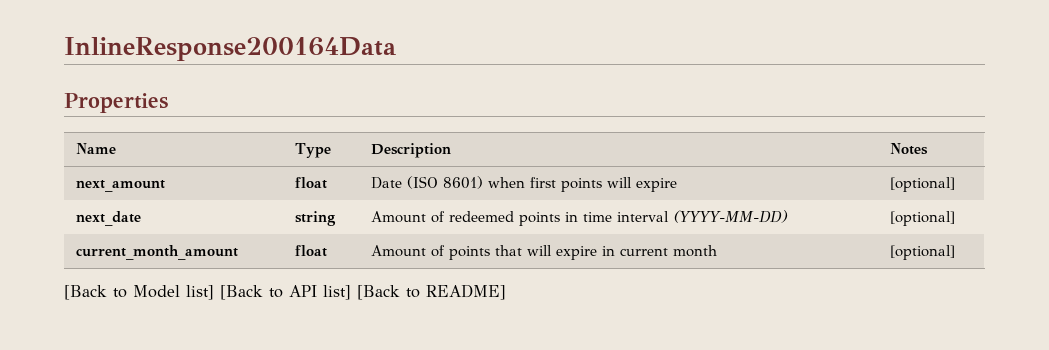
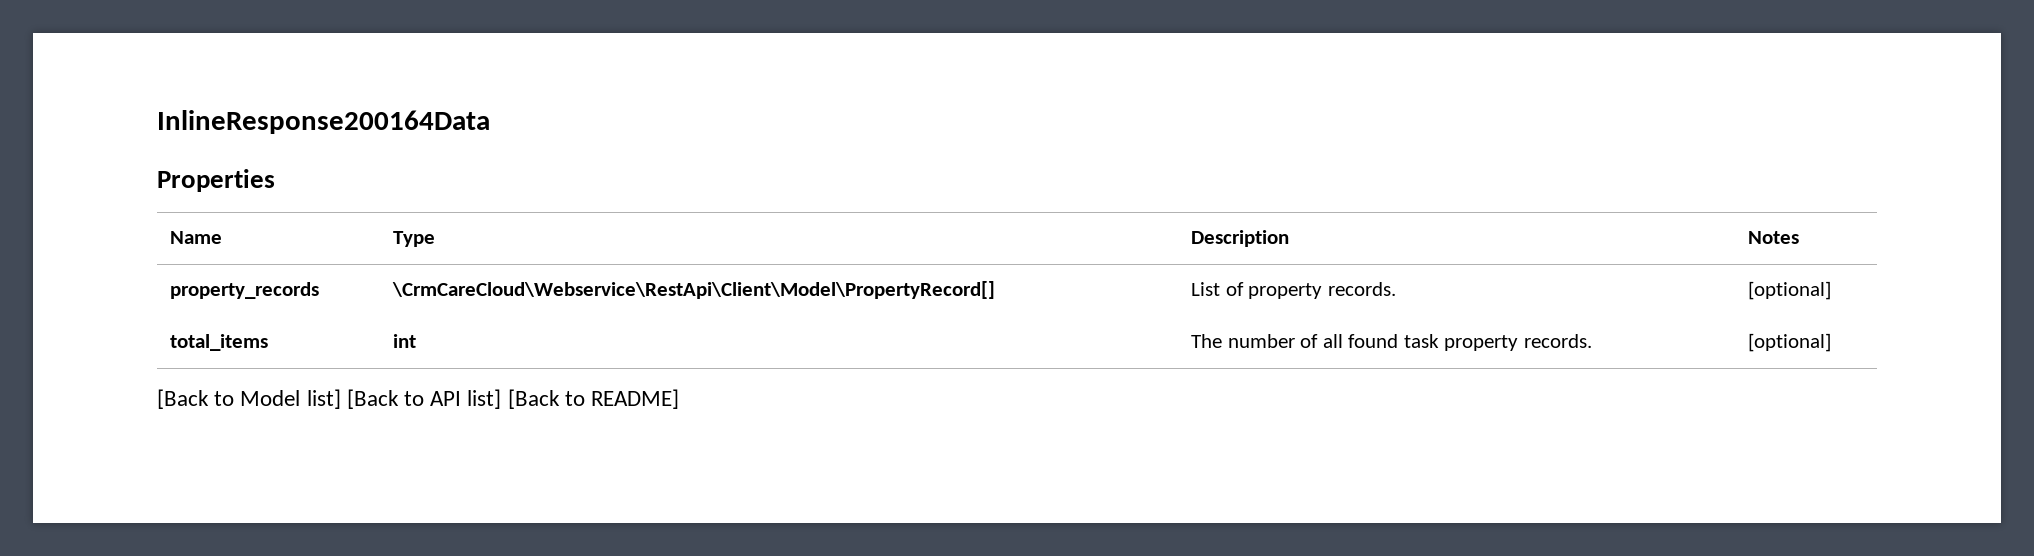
- next_amount | float | Date (ISO 8601) when first points will expire | [optional]
- next_date | string | Amount of redeemed points in time interval (YYYY-MM-DD) | [optional]
- current_month_amount | float | Amount of points that will expire in current month | [optional]
+ property_records | \CrmCareCloud\Webservice\RestApi\Client\Model\PropertyRecord[] | List of property records. | [optional]
+ total_items | int | The number of all found task property records. | [optional]

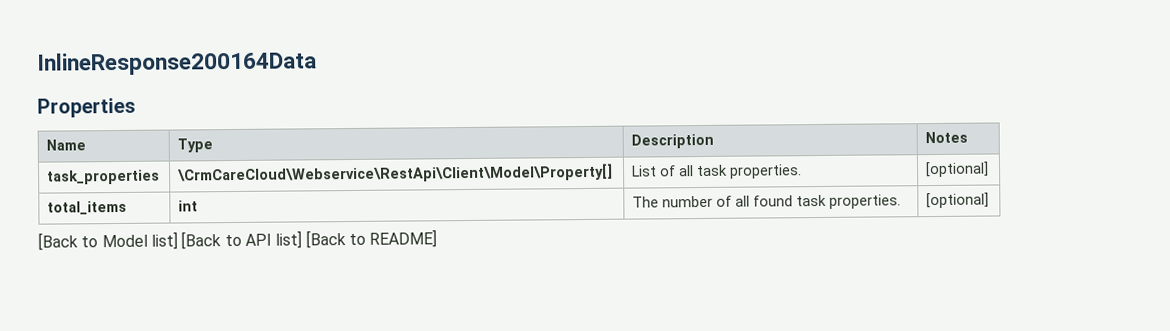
- property_records | \CrmCareCloud\Webservice\RestApi\Client\Model\PropertyRecord[] | List of property records. | [optional]
+ task_properties | \CrmCareCloud\Webservice\RestApi\Client\Model\Property[] | List of all task properties. | [optional]
- total_items | int | The number of all found task property records. | [optional]
+ total_items | int | The number of all found task properties. | [optional]

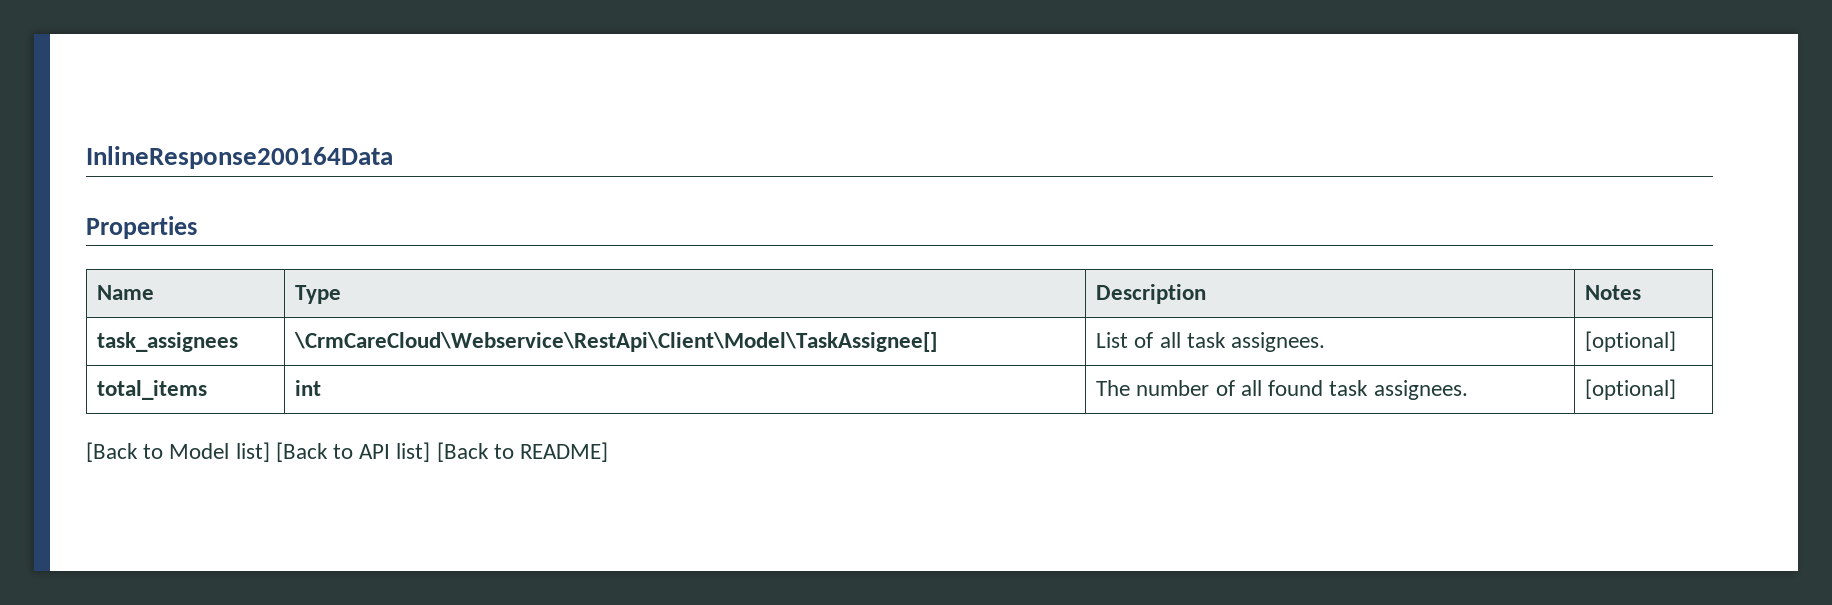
- task_properties | \CrmCareCloud\Webservice\RestApi\Client\Model\Property[] | List of all task properties. | [optional]
+ task_assignees | \CrmCareCloud\Webservice\RestApi\Client\Model\TaskAssignee[] | List of all task assignees. | [optional]
- total_items | int | The number of all found task properties. | [optional]
+ total_items | int | The number of all found task assignees. | [optional]

